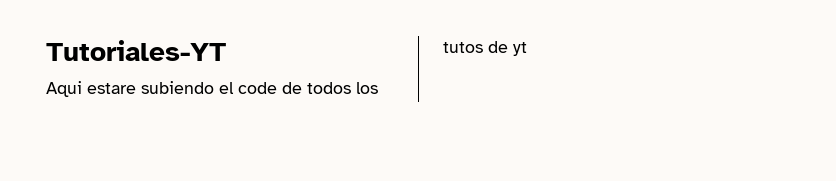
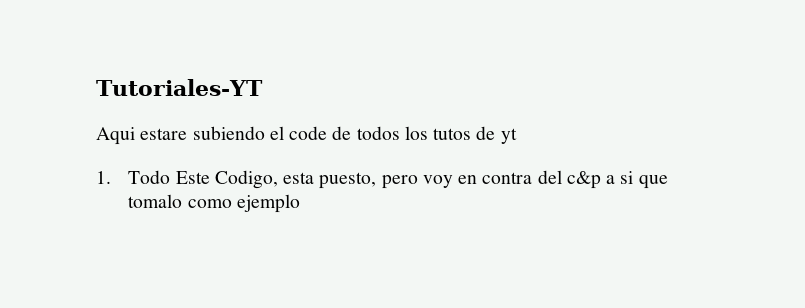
+ 1. Todo Este Codigo, esta puesto, pero voy en contra del c&p a si que tomalo como ejemplo

